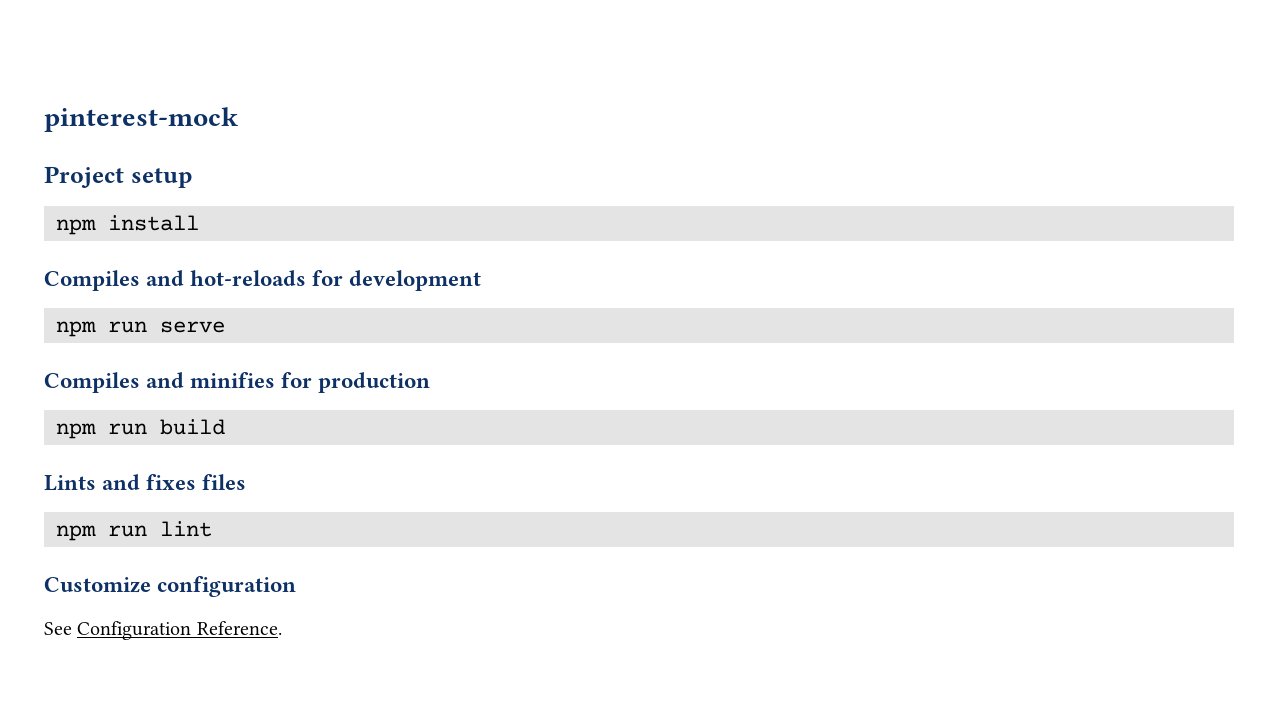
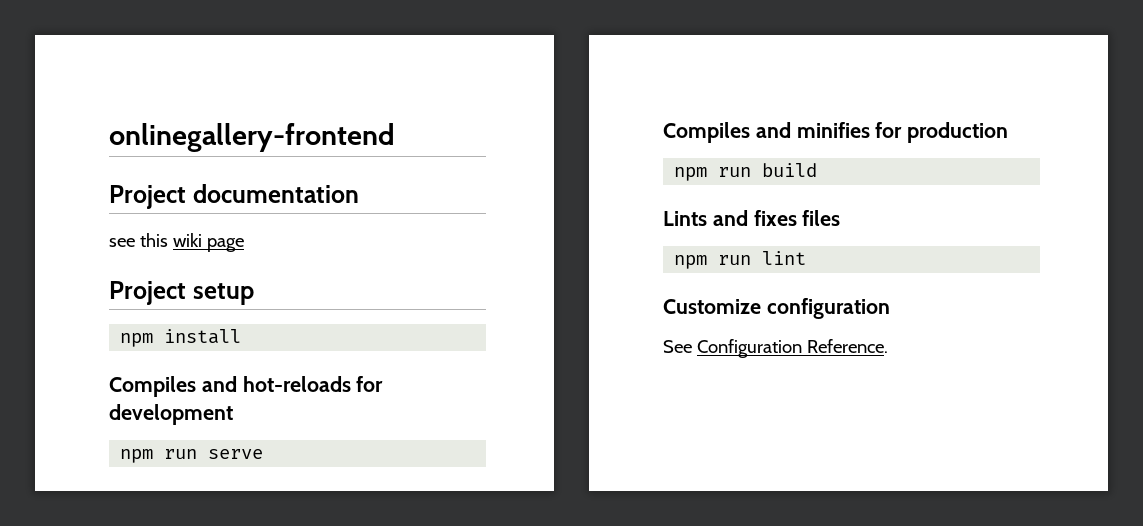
- pinterest-mock
+ onlinegallery-frontend
+ Project documentation
+ see this wiki page

